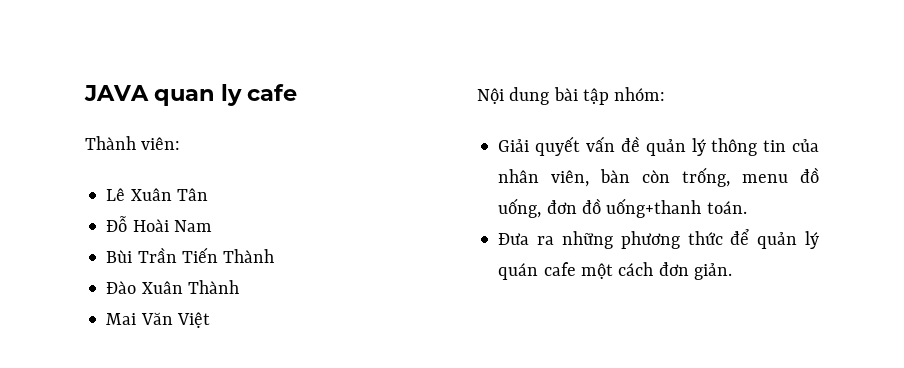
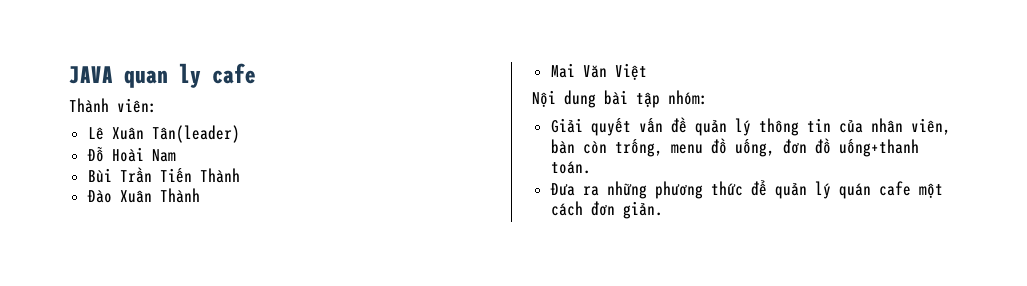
- Lê Xuân Tân
+ Lê Xuân Tân(leader)

